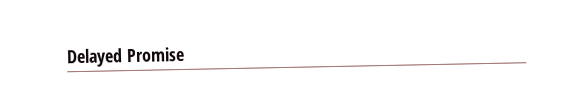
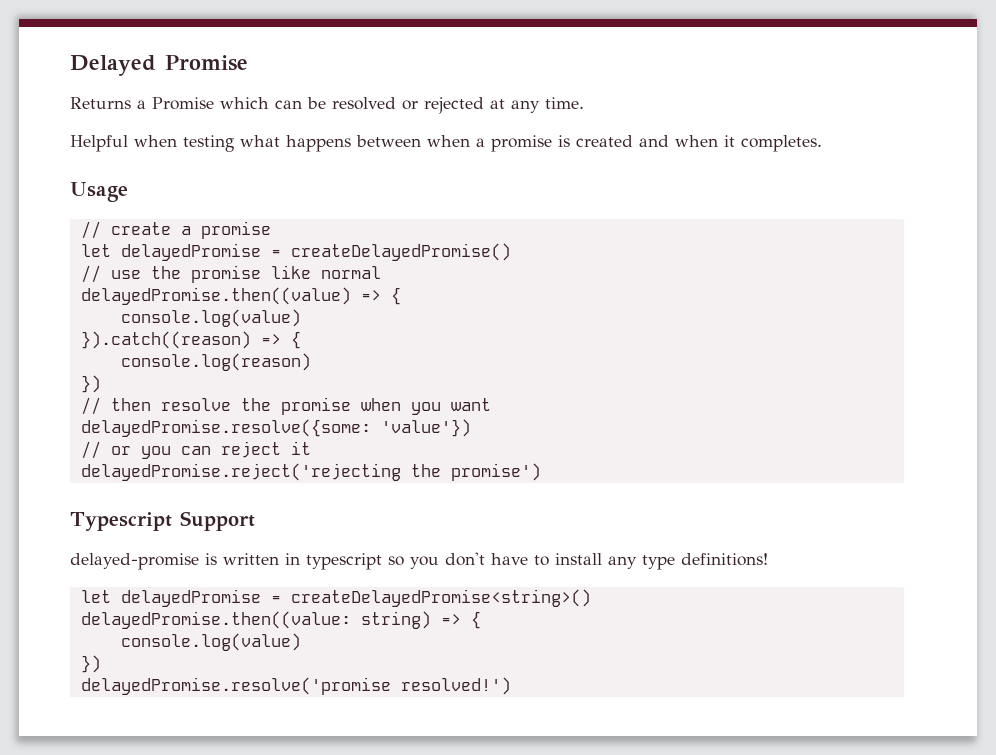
+ Returns a Promise which can be resolved or rejected at any time.
+ Helpful when testing what happens between when a promise is created and when it completes.
+ Usage
+ // create a promise
+ let delayedPromise = createDelayedPromise()
+ // use the promise like normal
+ delayedPromise.then((value) => {
+ console.log(value)
+ }).catch((reason) => {
+ console.log(reason)
+ })
+ // then resolve the promise when you want
+ delayedPromise.resolve({some: 'value'})
+ // or you can reject it
+ delayedPromise.reject('rejecting the promise')
+ Typescript Support
+ delayed-promise is written in typescript so you don't have to install any type definitions!
+ let delayedPromise = createDelayedPromise<string>()
+ delayedPromise.then((value: string) => {
+ console.log(value)
+ })
+ delayedPromise.resolve('promise resolved!')

